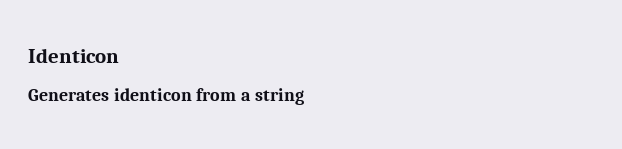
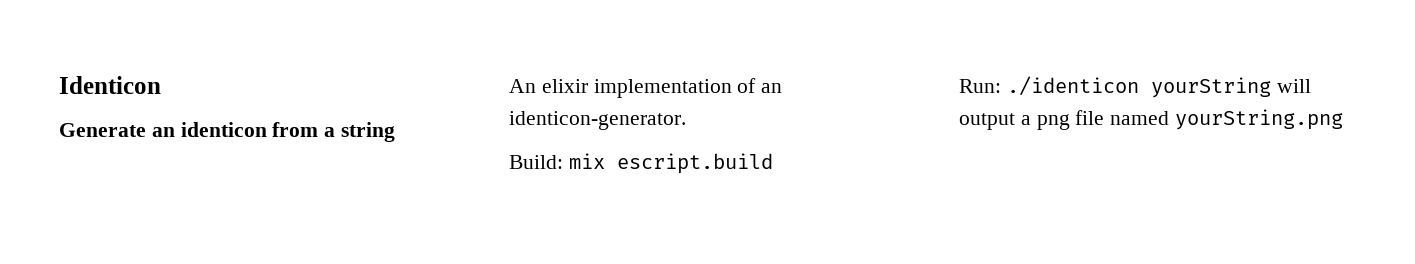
- Generates identicon from a string
+ Generate an identicon from a string
+ An elixir implementation of an identicon-generator.
+ Build: mix escript.build
+ Run: ./identicon yourString will output a png file named yourString.png

